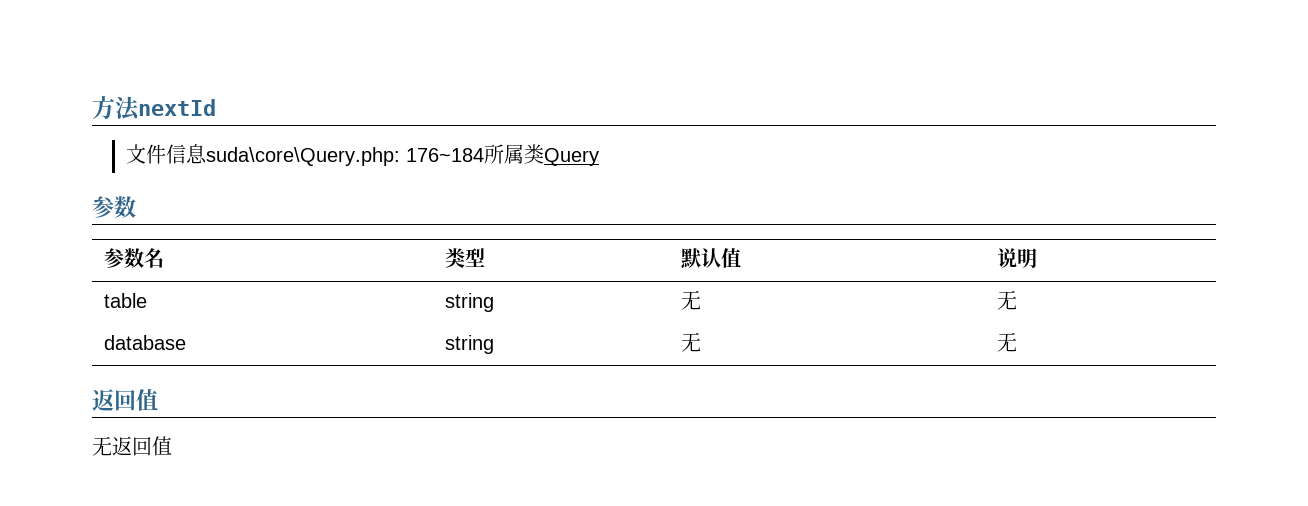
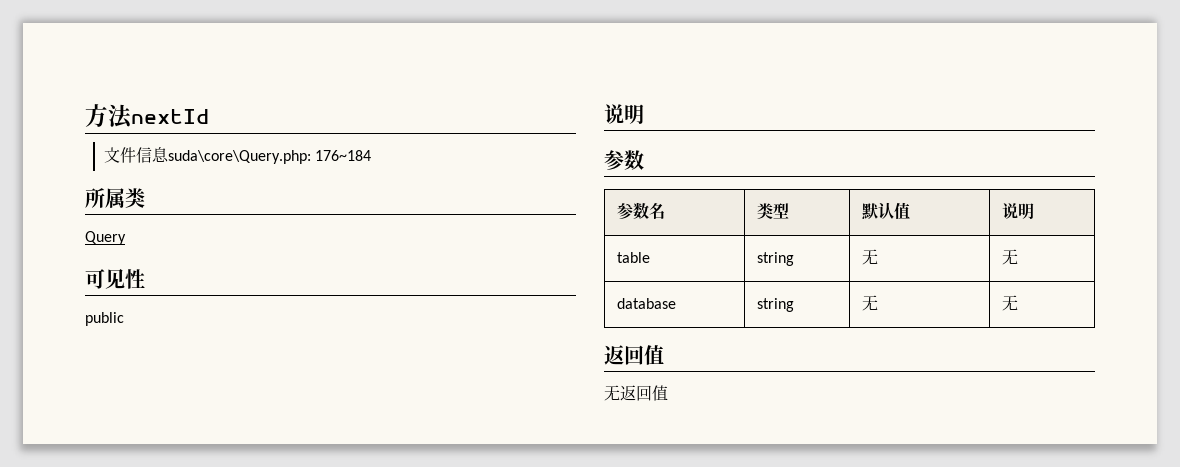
- 文件信息suda\core\Query.php: 176~184所属类Query
+ 文件信息suda\core\Query.php: 176~184
+ 所属类
+ Query
+ 可见性
+ public
+ 说明

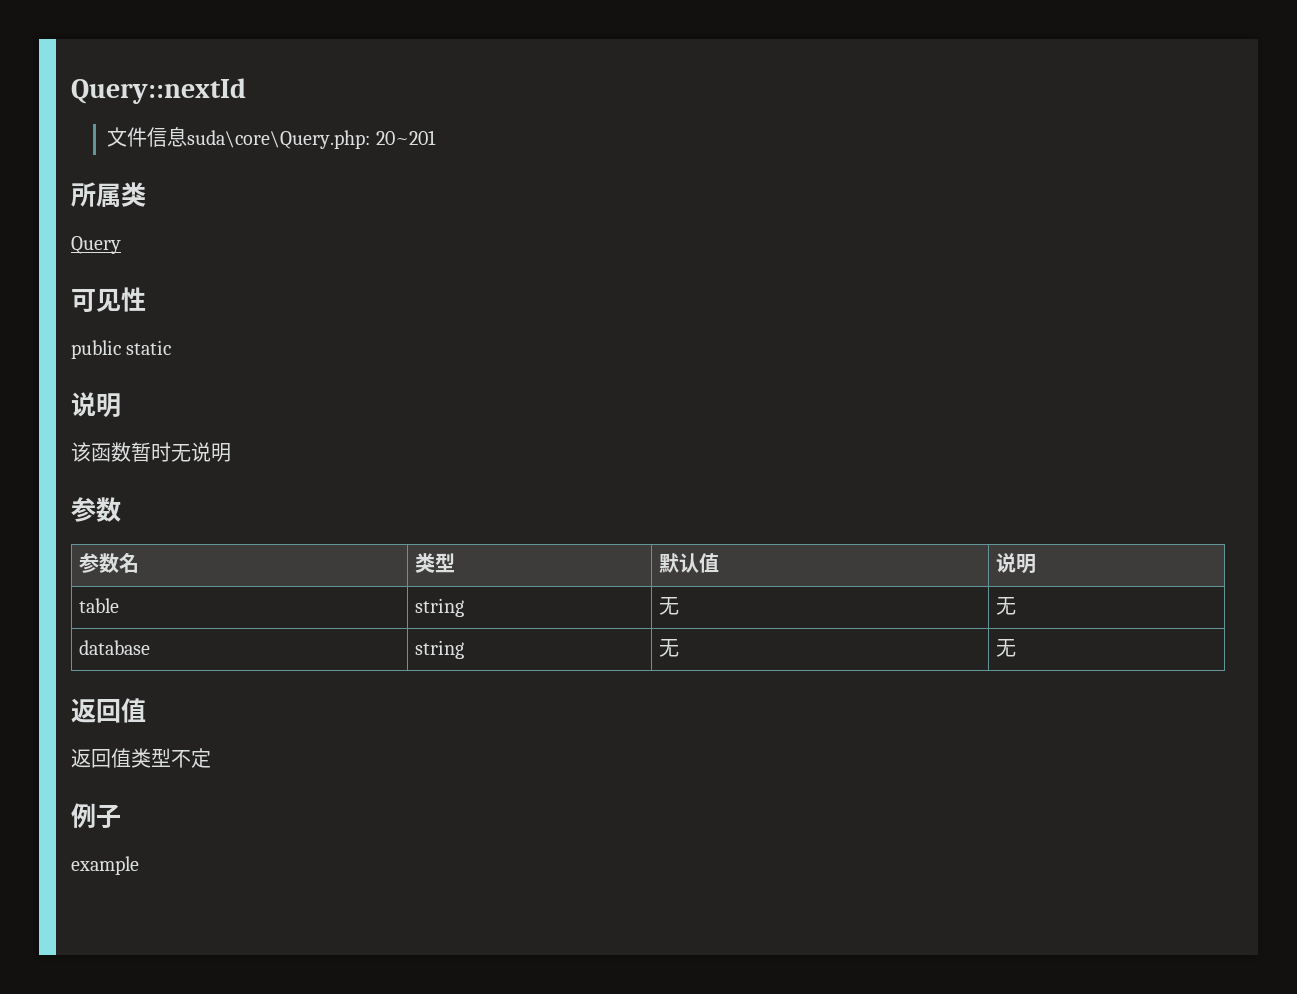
- 方法nextId
+ Query::nextId
- 文件信息suda\core\Query.php: 176~184
+ 文件信息suda\core\Query.php: 20~201
- public
+ public static
  说明
+ 该函数暂时无说明
- 无返回值
+ 返回值类型不定
+ 例子
+ example

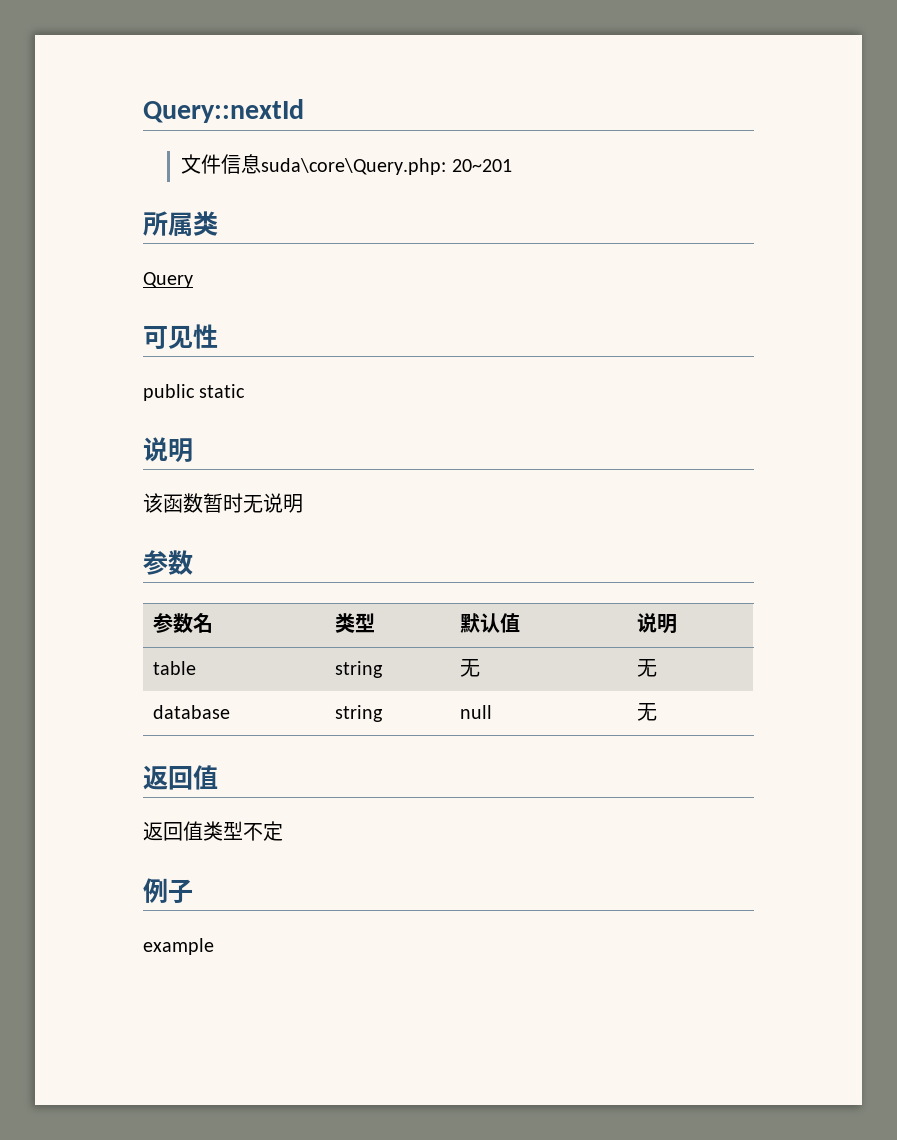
- database | string | 无 | 无
+ database | string | null | 无

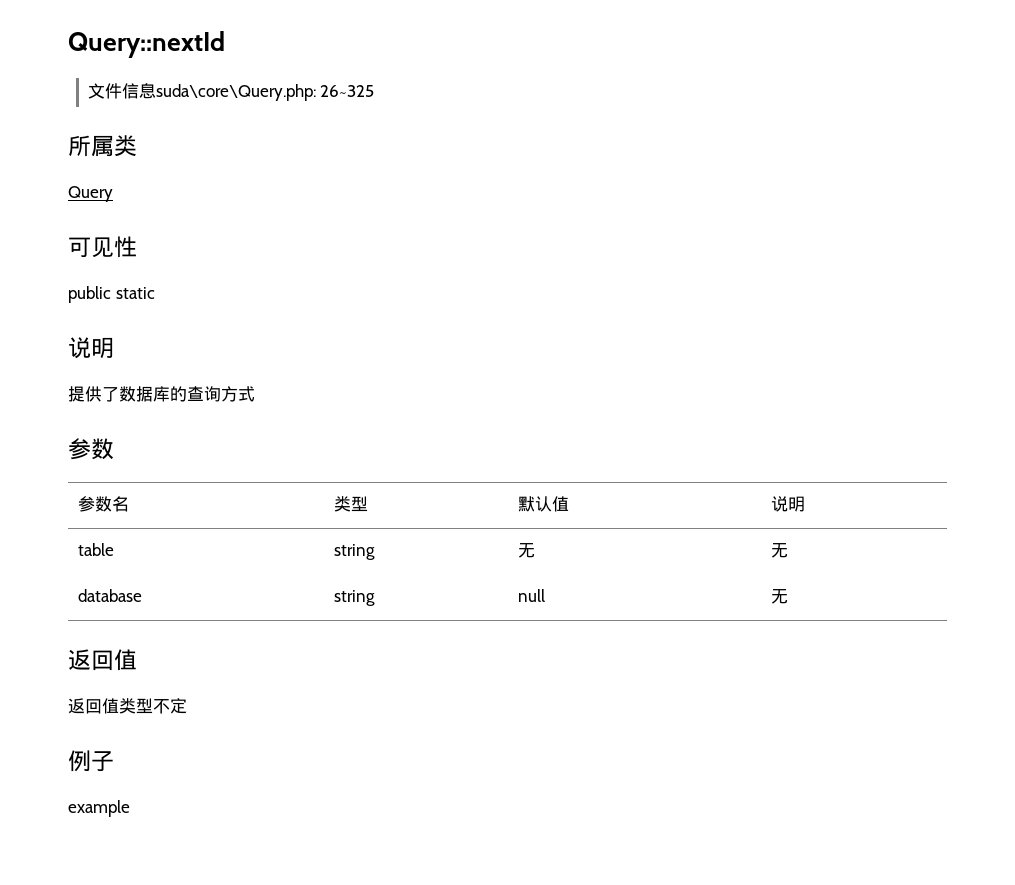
- 文件信息suda\core\Query.php: 20~201
+ 文件信息suda\core\Query.php: 26~325
- 该函数暂时无说明
+ 提供了数据库的查询方式

